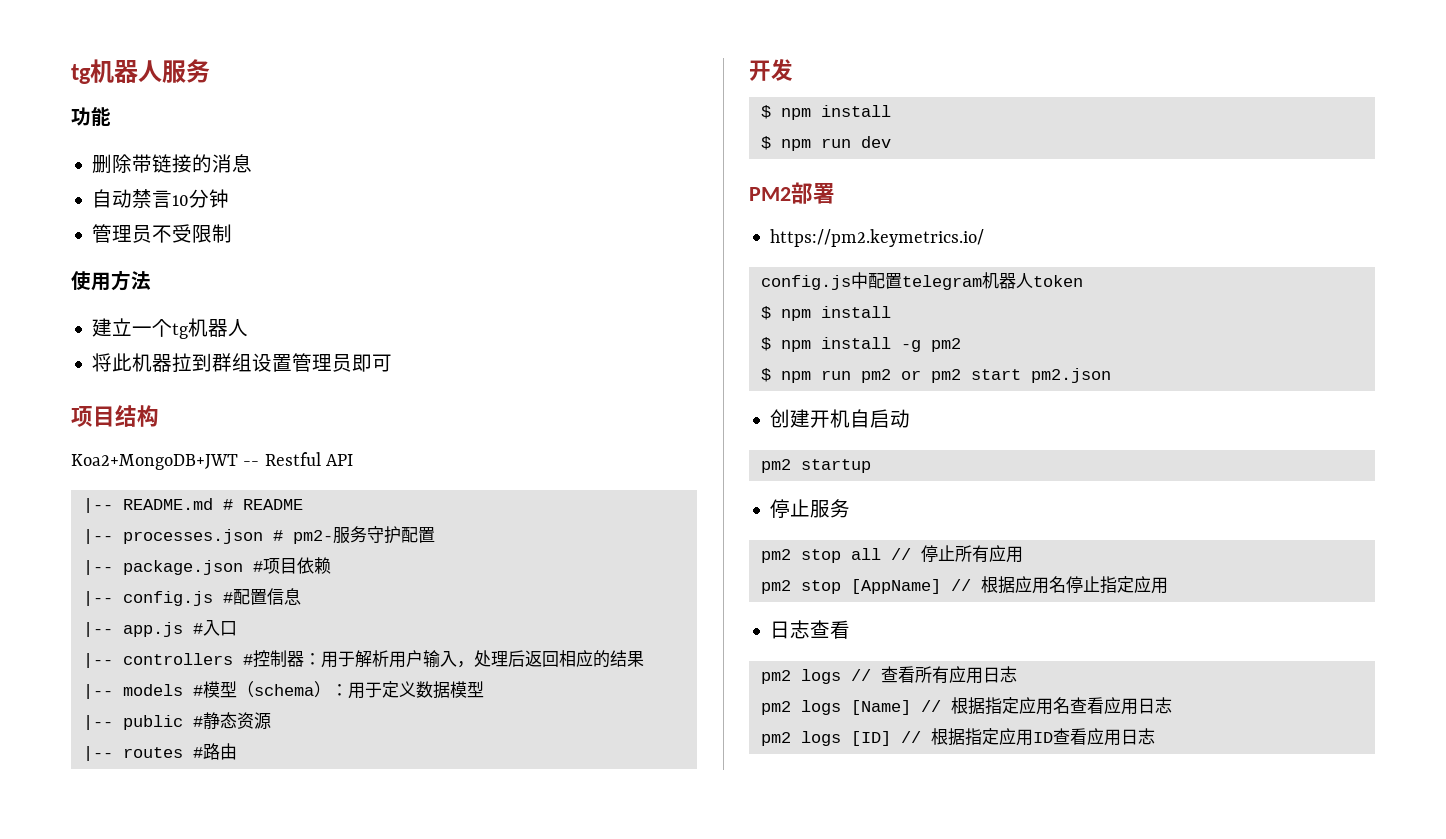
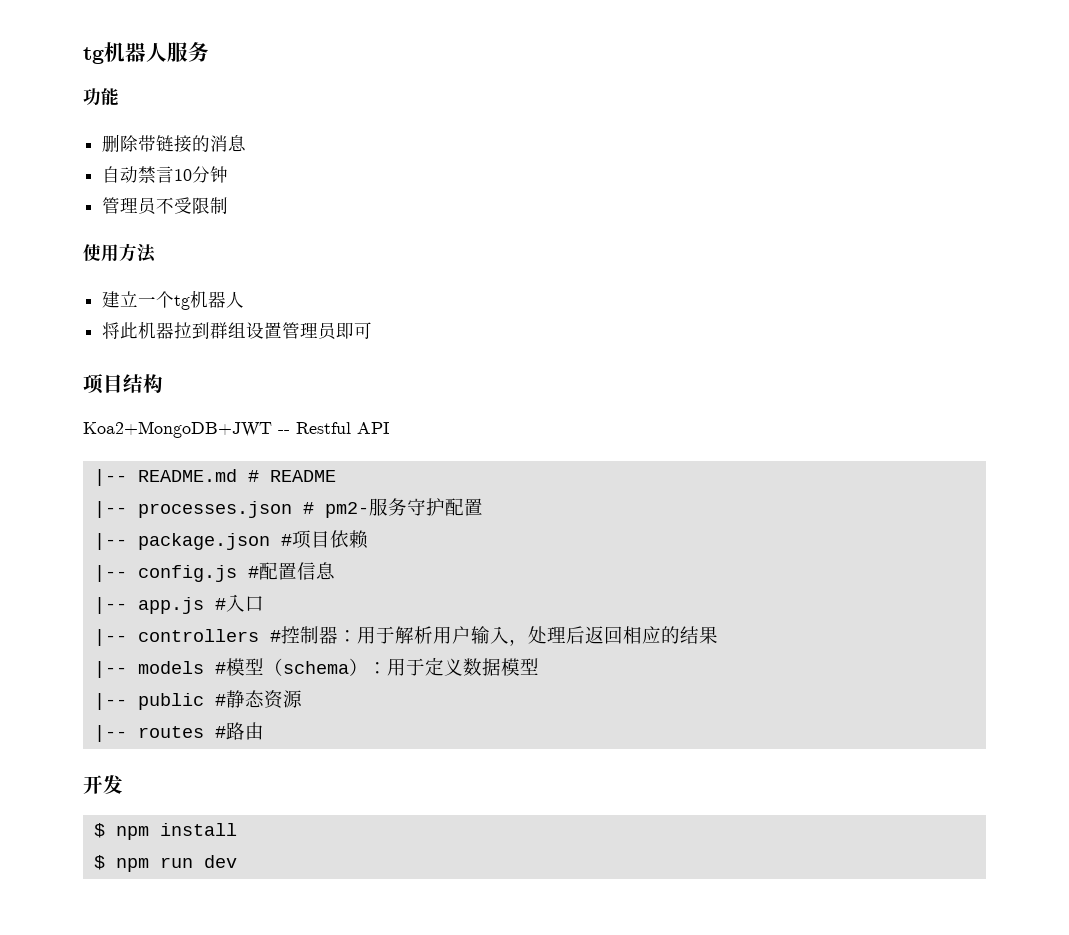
- PM2部署
- https://pm2.keymetrics.io/
- config.js中配置telegram机器人token
- $ npm install
- $ npm install -g pm2
- $ npm run pm2 or pm2 start pm2.json
- 创建开机自启动
- pm2 startup
- 停止服务
- pm2 stop all // 停止所有应用
- pm2 stop [AppName] // 根据应用名停止指定应用
- 日志查看
- pm2 logs // 查看所有应用日志
- pm2 logs [Name] // 根据指定应用名查看应用日志
- pm2 logs [ID] // 根据指定应用ID查看应用日志

